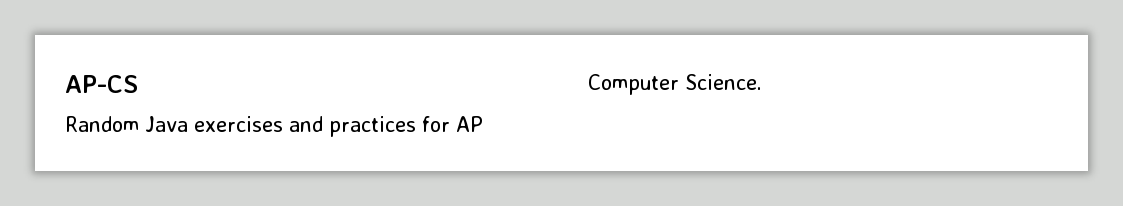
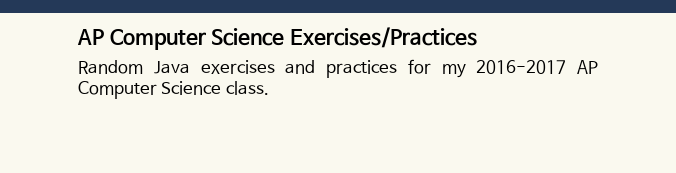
- AP-CS
+ AP Computer Science Exercises/Practices
- Random Java exercises and practices for AP Computer Science.
+ Random Java exercises and practices for my 2016-2017 AP Computer Science class.

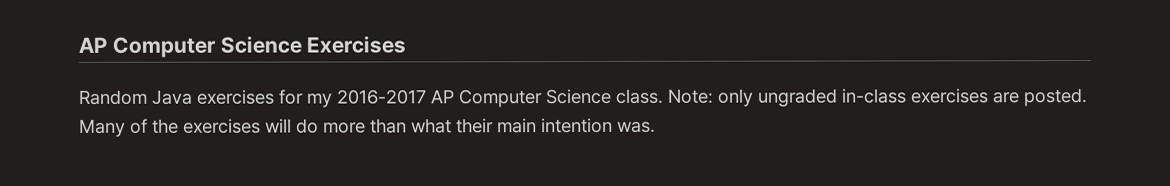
- AP Computer Science Exercises/Practices
+ AP Computer Science Exercises
- Random Java exercises and practices for my 2016-2017 AP Computer Science class.
+ Random Java exercises for my 2016-2017 AP Computer Science class.
+ Note: only ungraded in-class exercises are posted. Many of the exercises will do more than what their main intention was.

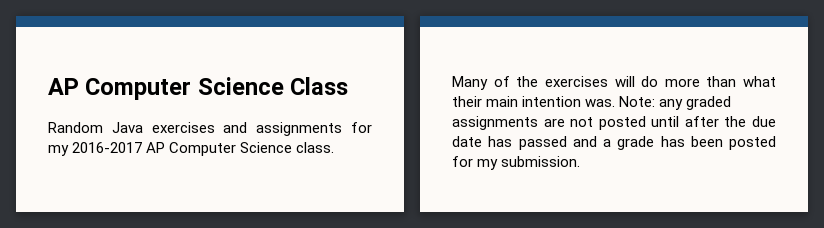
- AP Computer Science Exercises
+ AP Computer Science Class
- Random Java exercises for my 2016-2017 AP Computer Science class.
+ Random Java exercises and assignments for my 2016-2017 AP Computer Science class.
- Note: only ungraded in-class exercises are posted.
+ Note: any graded assignments are not posted until after the due date has passed and a grade has been posted for my submission.

